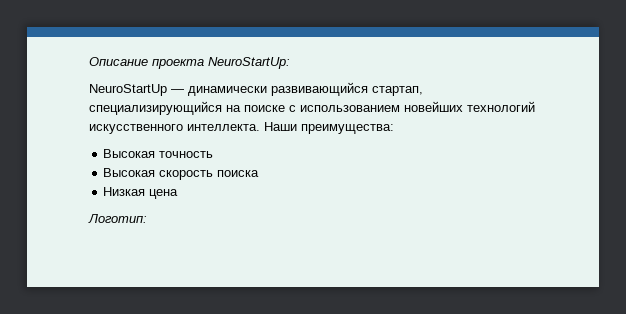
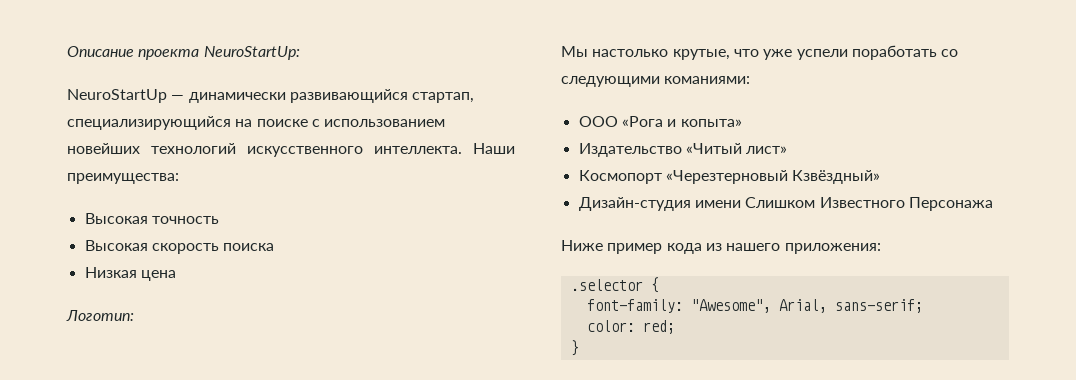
+ Мы настолько крутые, что уже успели поработать со следующими команиями:
+ ООО «Рога и копыта»
+ Издательство «Читый лист»
+ Космопорт «Черезтерновый Кзвёздный»
+ Дизайн-студия имени Слишком Известного Персонажа
+ Ниже пример кода из нашего приложения:
+ .selector {
+ font-family: "Awesome", Arial, sans-serif;
+ color: red;
+ }

